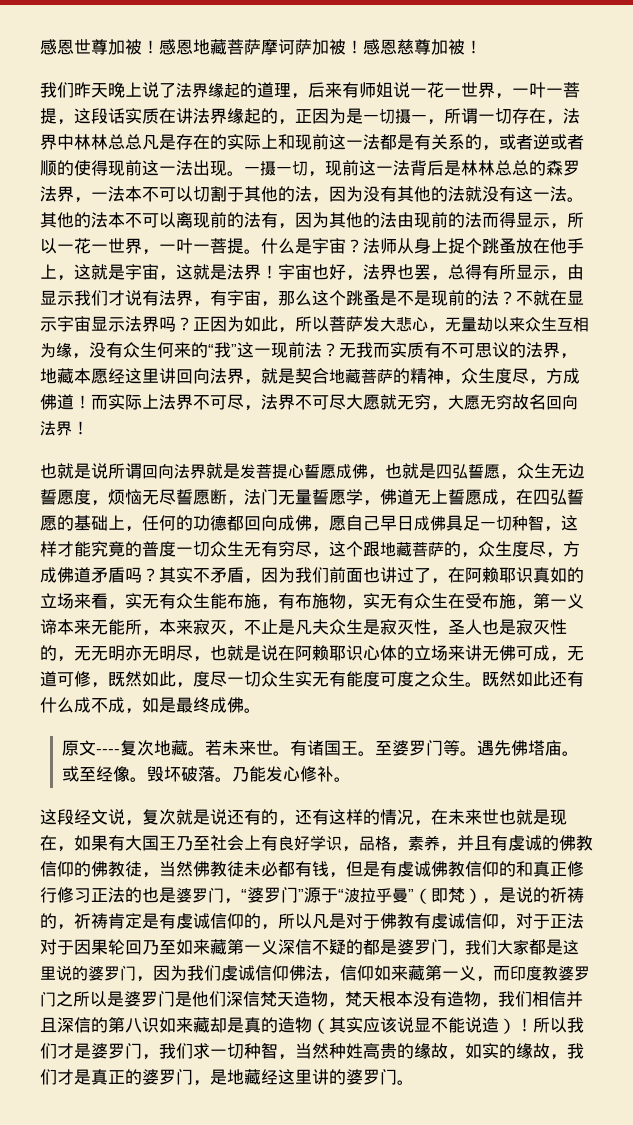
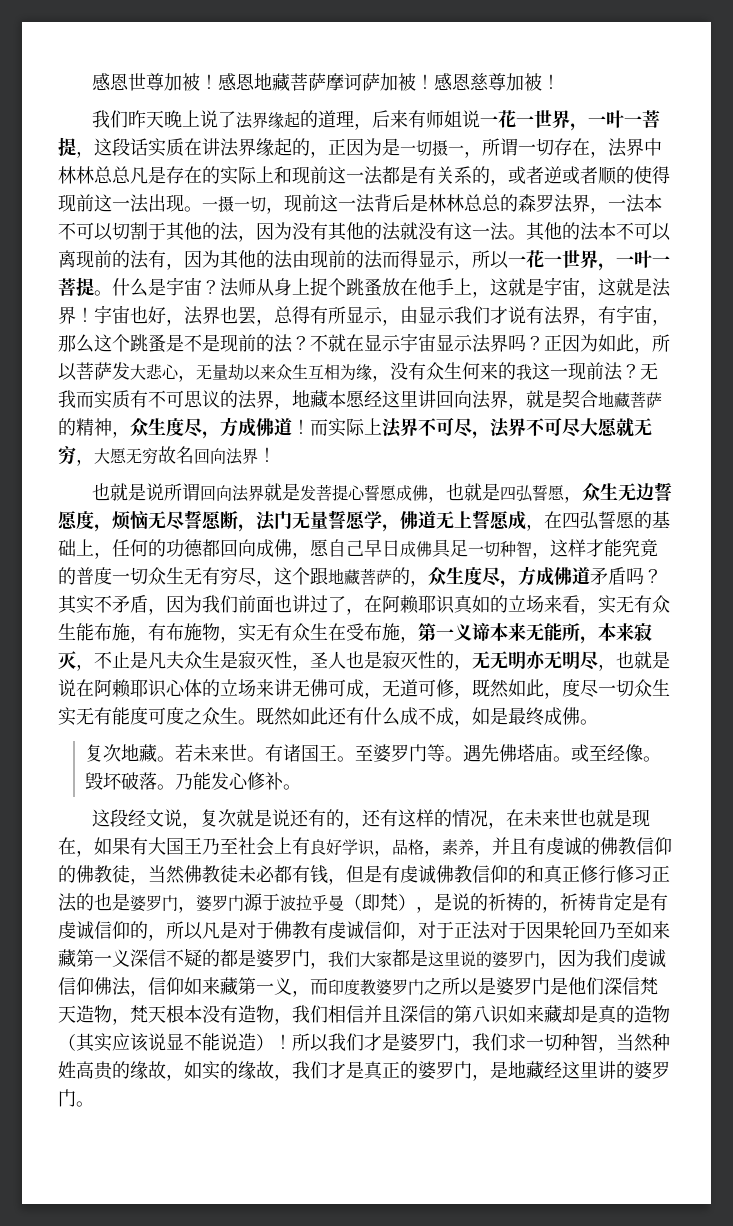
- 正因为如此，所以菩萨发大悲心，无量劫以来众生互相为缘，没有众生何来的“我”这一现前法？
+ 正因为如此，所以菩萨发大悲心，无量劫以来众生互相为缘，没有众生何来的我这一现前法？
- 原文----复次地藏。
+ 复次地藏。
- 这段经文说，复次就是说还有的，还有这样的情况，在未来世也就是现在，如果有大国王乃至社会上有良好学识，品格，素养，并且有虔诚的佛教信仰的佛教徒，当然佛教徒未必都有钱，但是有虔诚佛教信仰的和真正修行修习正法的也是婆罗门，“婆罗门”源于“波拉乎曼”（即梵），是说的祈祷的，祈祷肯定是有虔诚信仰的，所以凡是对于佛教有虔诚信仰，对于正法对于因果轮回乃至如来藏第一义深信不疑的都是婆罗门，我们大家都是这里说的婆罗门，因为我们虔诚信仰佛法，信仰如来藏第一义，而印度教婆罗门之所以是婆罗门是他们深信梵天造物，梵天根本没有造物，我们相信并且深信的第八识如来藏却是真的造物（其实应该说显不能说造）！
+ 这段经文说，复次就是说还有的，还有这样的情况，在未来世也就是现在，如果有大国王乃至社会上有良好学识，品格，素养，并且有虔诚的佛教信仰的佛教徒，当然佛教徒未必都有钱，但是有虔诚佛教信仰的和真正修行修习正法的也是婆罗门，婆罗门源于波拉乎曼（即梵），是说的祈祷的，祈祷肯定是有虔诚信仰的，所以凡是对于佛教有虔诚信仰，对于正法对于因果轮回乃至如来藏第一义深信不疑的都是婆罗门，我们大家都是这里说的婆罗门，因为我们虔诚信仰佛法，信仰如来藏第一义，而印度教婆罗门之所以是婆罗门是他们深信梵天造物，梵天根本没有造物，我们相信并且深信的第八识如来藏却是真的造物（其实应该说显不能说造）！

